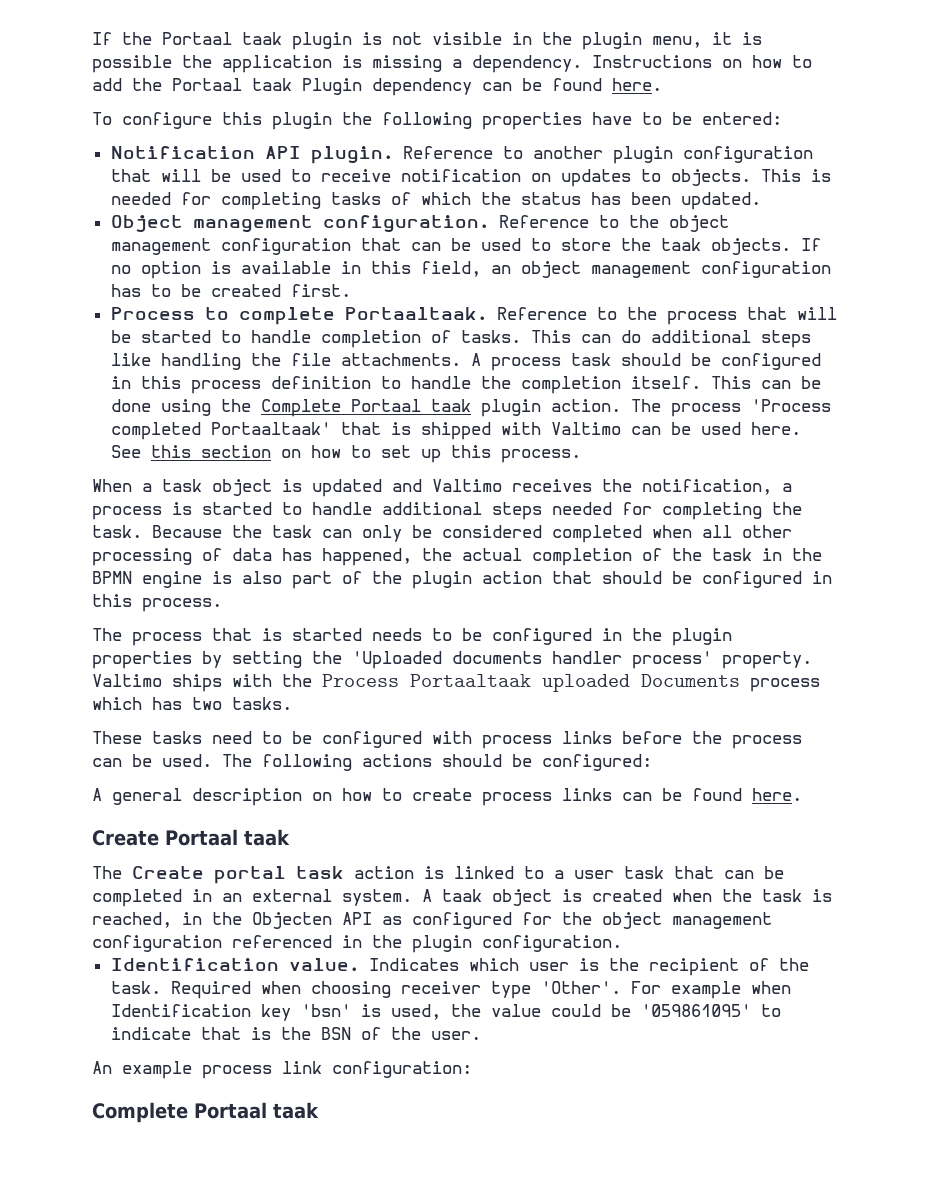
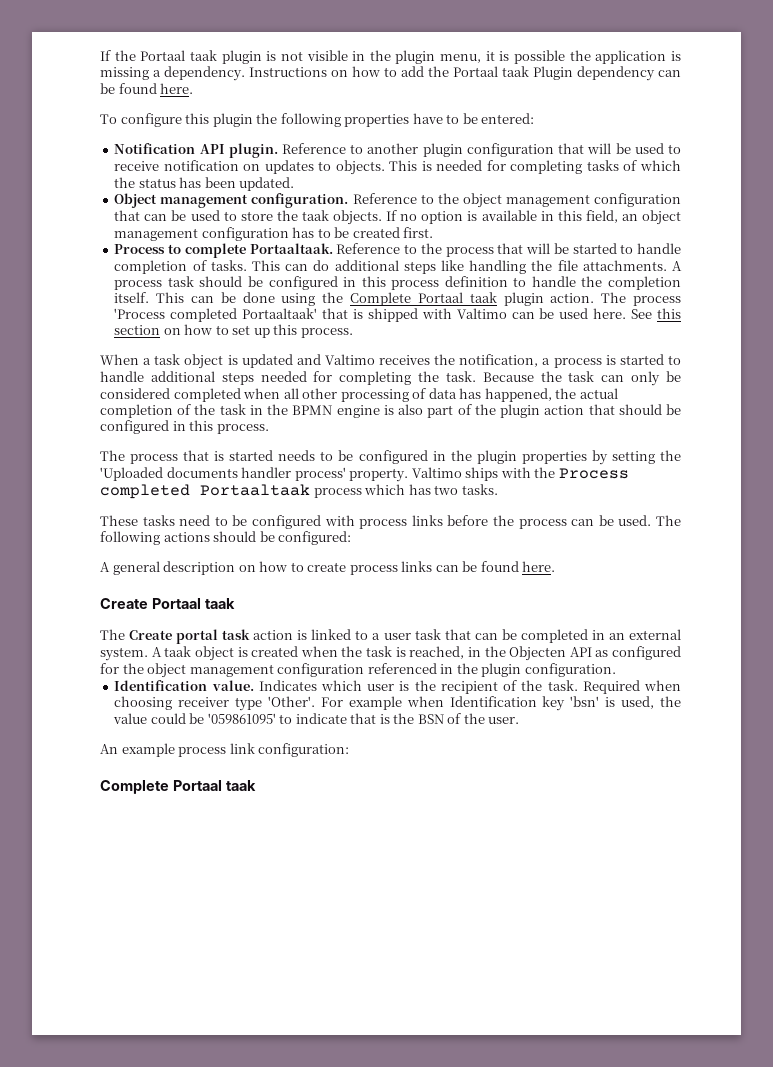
- Valtimo ships with the Process Portaaltaak uploaded Documents process which has two tasks.
+ Valtimo ships with the Process completed Portaaltaak process which has two tasks.

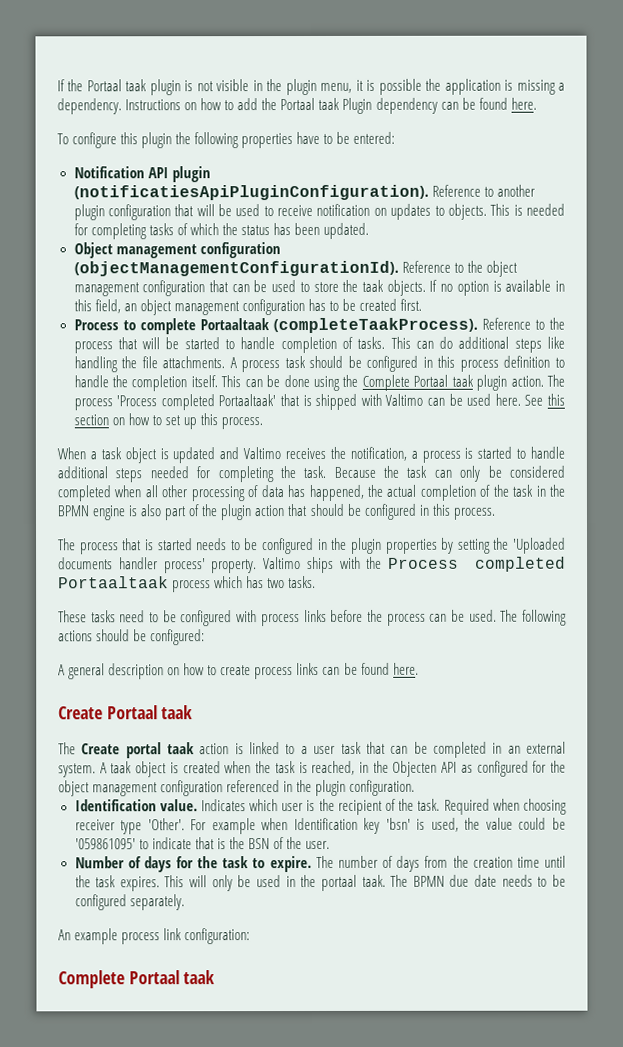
- Notification API plugin.
+ Notification API plugin (notificatiesApiPluginConfiguration).
- Object management configuration.
+ Object management configuration (objectManagementConfigurationId).
- Process to complete Portaaltaak.
+ Process to complete Portaaltaak (completeTaakProcess).
- The Create portal task action is linked to a user task that can be completed in an external system.
+ The Create portal taak action is linked to a user task that can be completed in an external system.
+ Number of days for the task to expire. The number of days from the creation time until the task expires. This will only be used in the portaal taak. The BPMN due date needs to be configured separately.

